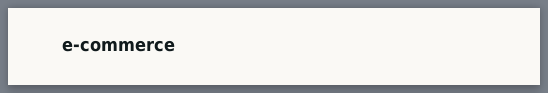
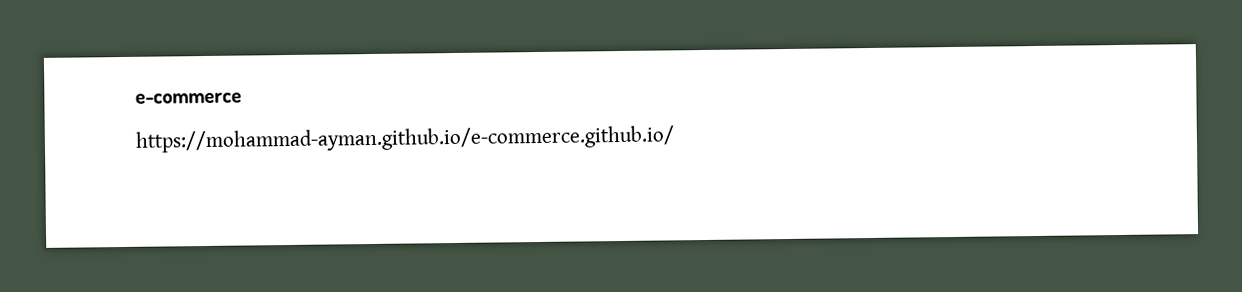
+ https://mohammad-ayman.github.io/e-commerce.github.io/

